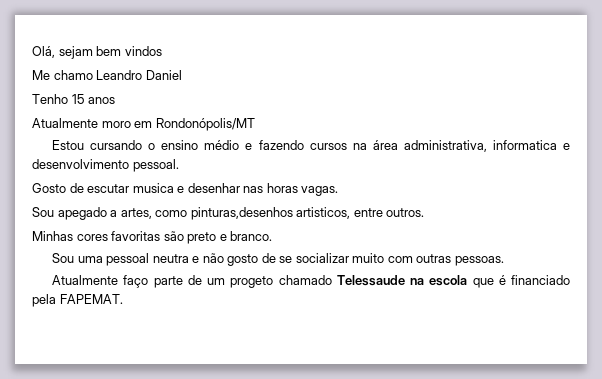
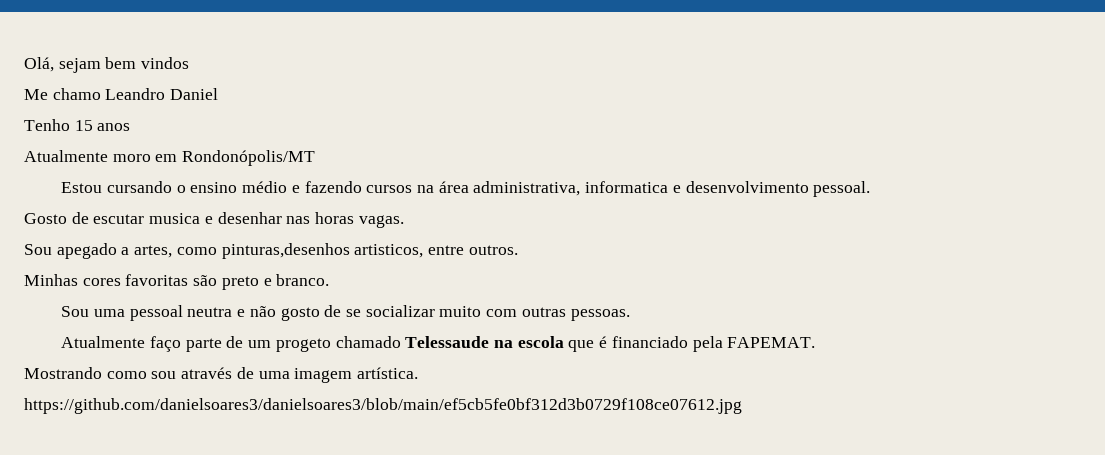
+ Mostrando como sou através de uma imagem artística.
+ https://github.com/danielsoares3/danielsoares3/blob/main/ef5cb5fe0bf312d3b0729f108ce07612.jpg

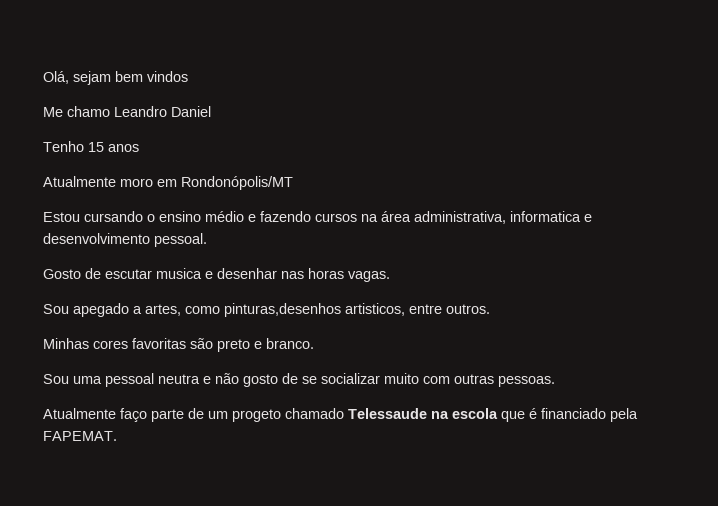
- Mostrando como sou através de uma imagem artística.
- https://github.com/danielsoares3/danielsoares3/blob/main/ef5cb5fe0bf312d3b0729f108ce07612.jpg

